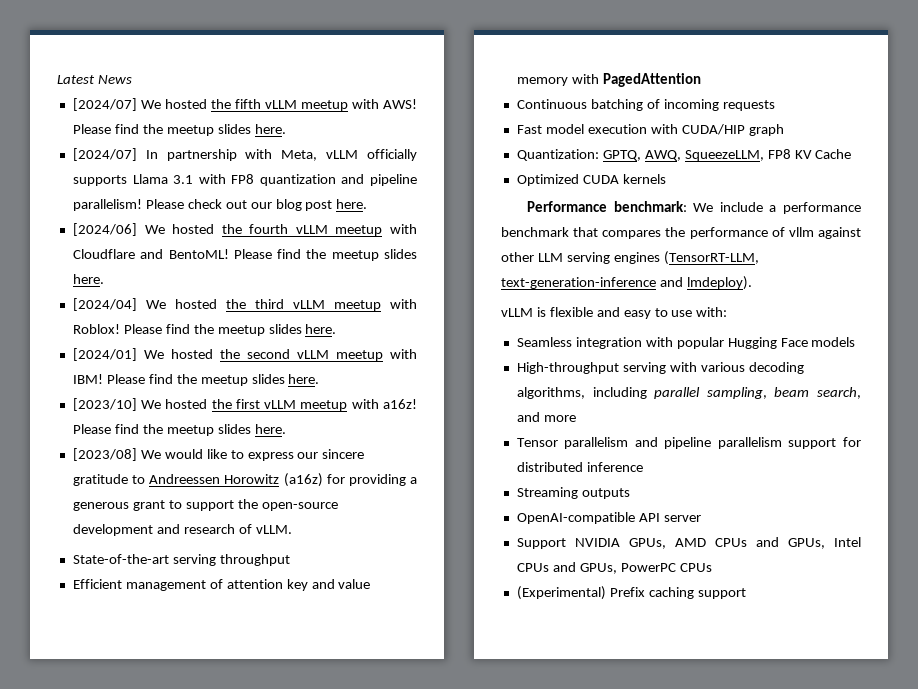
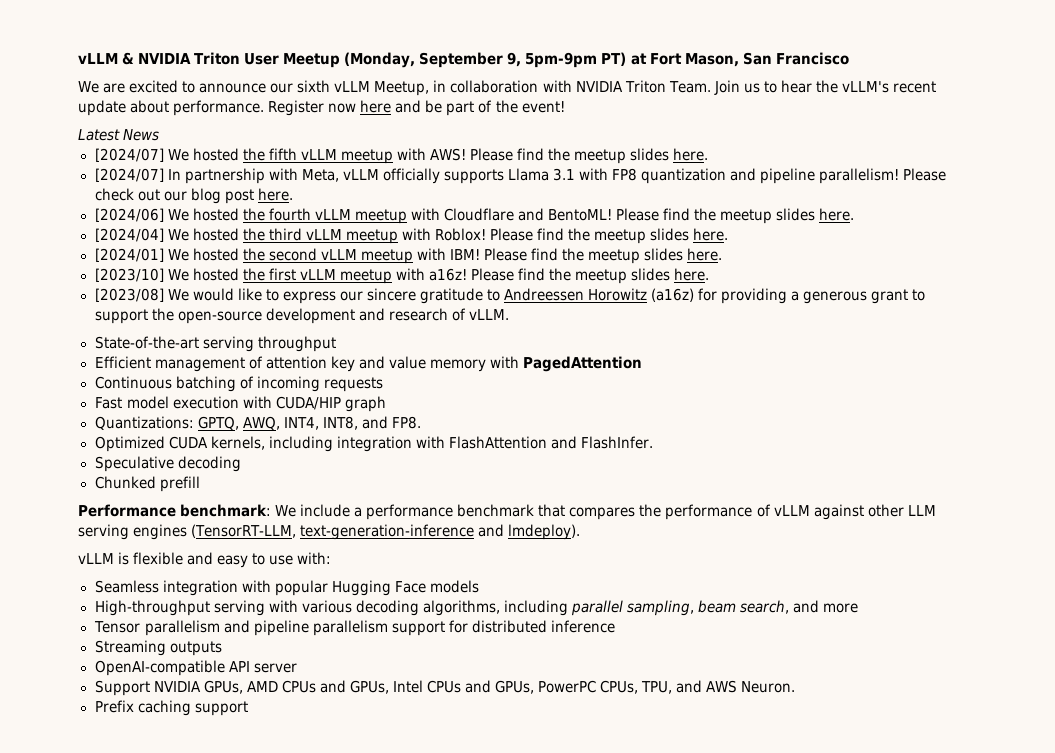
+ vLLM & NVIDIA Triton User Meetup (Monday, September 9, 5pm-9pm PT) at Fort Mason, San Francisco
+ We are excited to announce our sixth vLLM Meetup, in collaboration with NVIDIA Triton Team. Join us to hear the vLLM's recent update about performance. Register now here and be part of the event!
- Quantization: GPTQ, AWQ, SqueezeLLM, FP8 KV Cache
- Optimized CUDA kernels
+ Quantizations: GPTQ, AWQ, INT4, INT8, and FP8.
+ Optimized CUDA kernels, including integration with FlashAttention and FlashInfer.
+ Speculative decoding
+ Chunked prefill
- Performance benchmark: We include a performance benchmark that compares the performance of vllm against other LLM serving engines (TensorRT-LLM, text-generation-inference and lmdeploy).
+ Performance benchmark: We include a performance benchmark that compares the performance of vLLM against other LLM serving engines (TensorRT-LLM, text-generation-inference and lmdeploy).
- Support NVIDIA GPUs, AMD CPUs and GPUs, Intel CPUs and GPUs, PowerPC CPUs
- (Experimental) Prefix caching support
+ Support NVIDIA GPUs, AMD CPUs and GPUs, Intel CPUs and GPUs, PowerPC CPUs, TPU, and AWS Neuron.
+ Prefix caching support

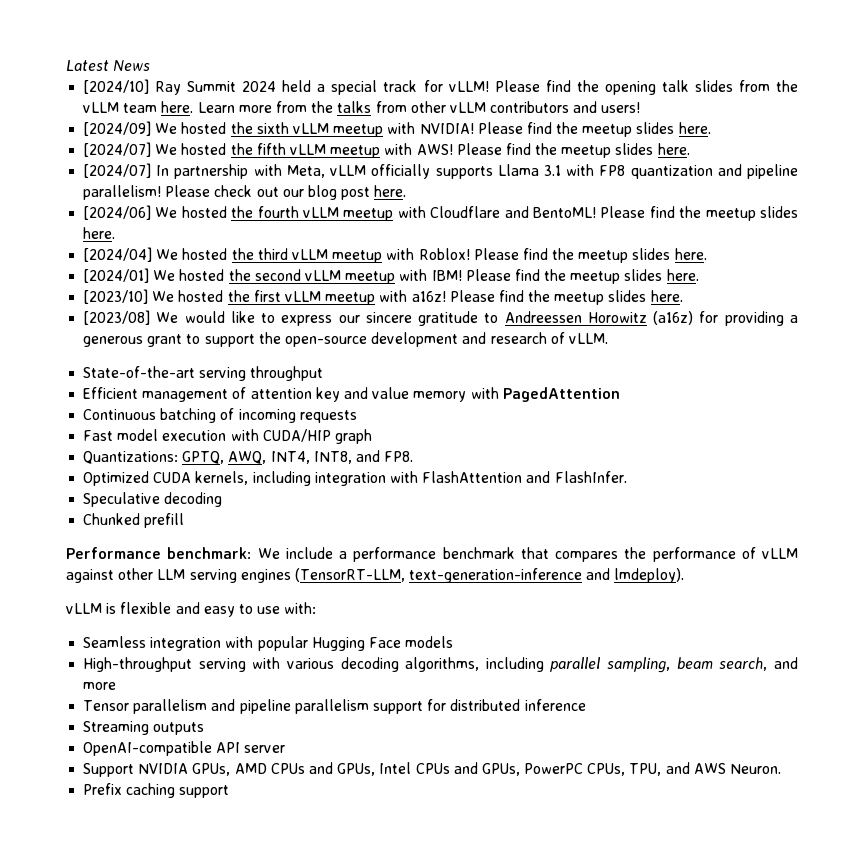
- vLLM & NVIDIA Triton User Meetup (Monday, September 9, 5pm-9pm PT) at Fort Mason, San Francisco
- We are excited to announce our sixth vLLM Meetup, in collaboration with NVIDIA Triton Team. Join us to hear the vLLM's recent update about performance. Register now here and be part of the event!
  Latest News
+ [2024/10] Ray Summit 2024 held a special track for vLLM! Please find the opening talk slides from the vLLM team here. Learn more from the talks from other vLLM contributors and users!
+ [2024/09] We hosted the sixth vLLM meetup with NVIDIA! Please find the meetup slides here.

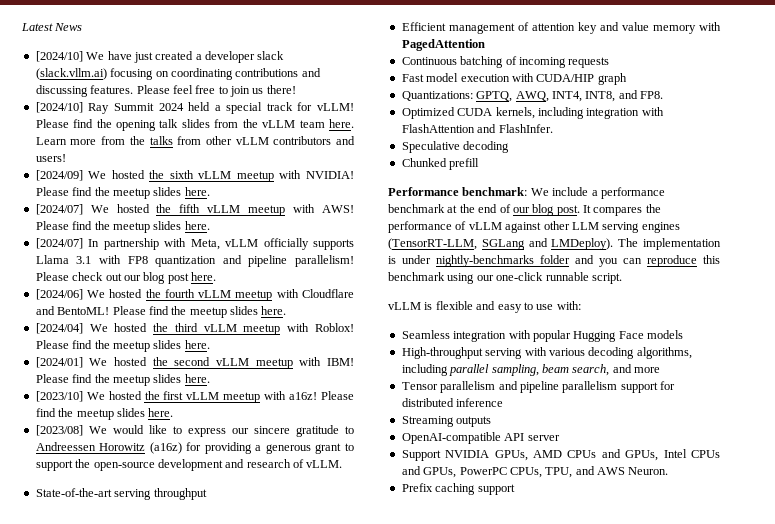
+ [2024/10] We have just created a developer slack (slack.vllm.ai) focusing on coordinating contributions and discussing features. Please feel free to join us there!
- Performance benchmark: We include a performance benchmark that compares the performance of vLLM against other LLM serving engines (TensorRT-LLM, text-generation-inference and lmdeploy).
+ Performance benchmark: We include a performance benchmark at the end of our blog post. It compares the performance of vLLM against other LLM serving engines (TensorRT-LLM, SGLang and LMDeploy). The implementation is under nightly-benchmarks folder and you can reproduce this benchmark using our one-click runnable script.

